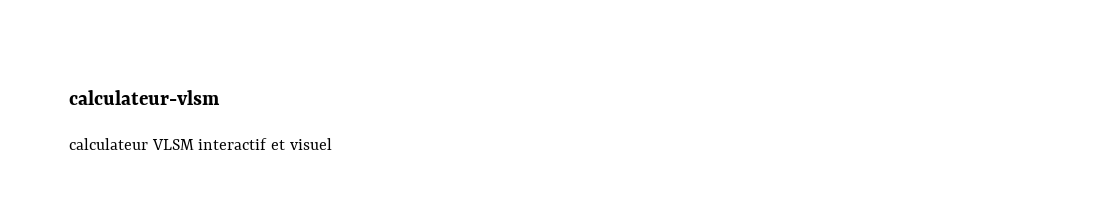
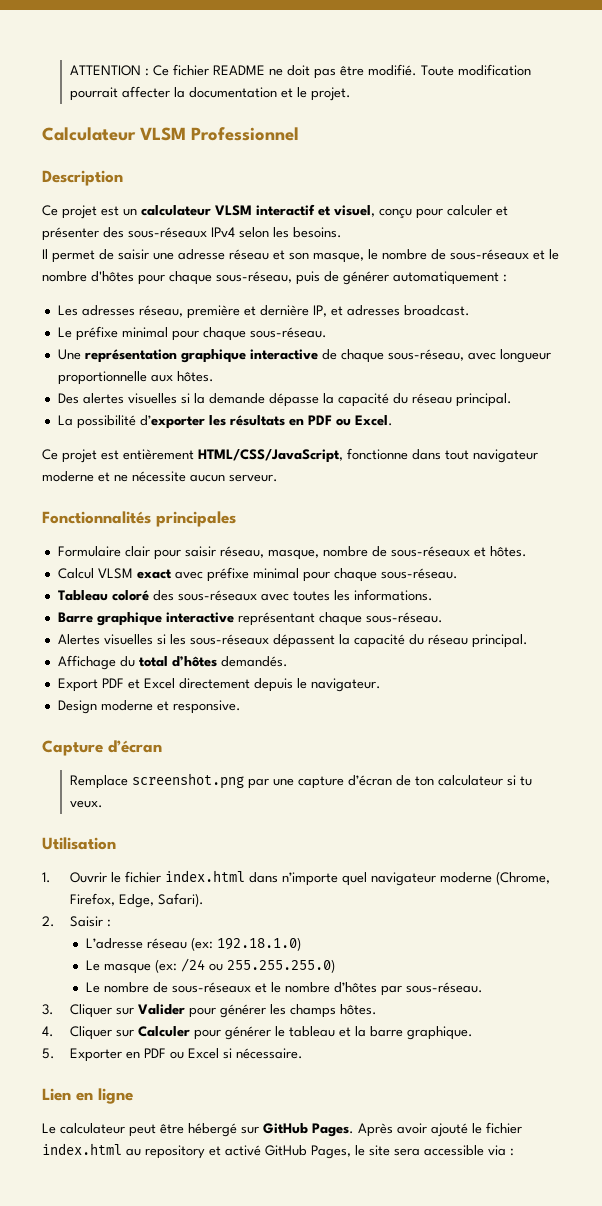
- calculateur-vlsm
- calculateur VLSM interactif et visuel
+ ATTENTION : Ce fichier README ne doit pas être modifié. Toute modification pourrait affecter la documentation et le projet.
+ Calculateur VLSM Professionnel
+ Description
+ Ce projet est un calculateur VLSM interactif et visuel, conçu pour calculer et présenter des sous-réseaux IPv4 selon les besoins.
+ Il permet de saisir une adresse réseau et son masque, le nombre de sous-réseaux et le nombre d'hôtes pour chaque sous-réseau, puis de générer automatiquement :
+ Les adresses réseau, première et dernière IP, et adresses broadcast.
+ Le préfixe minimal pour chaque sous-réseau.
+ Une représentation graphique interactive de chaque sous-réseau, avec longueur proportionnelle aux hôtes.
+ Des alertes visuelles si la demande dépasse la capacité du réseau principal.
+ La possibilité d’exporter les résultats en PDF ou Excel.
+ Ce projet est entièrement HTML/CSS/JavaScript, fonctionne dans tout navigateur moderne et ne nécessite aucun serveur.
+ Fonctionnalités principales
+ Formulaire clair pour saisir réseau, masque, nombre de sous-réseaux et hôtes.
+ Calcul VLSM exact avec préfixe minimal pour chaque sous-réseau.
+ Tableau coloré des sous-réseaux avec toutes les informations.
+ Barre graphique interactive représentant chaque sous-réseau.
+ Alertes visuelles si les sous-réseaux dépassent la capacité du réseau principal.
+ Affichage du total d’hôtes demandés.
+ Export PDF et Excel directement depuis le navigateur.
+ Design moderne et responsive.
+ Capture d’écran
+ Remplace screenshot.png par une capture d’écran de ton calculateur si tu veux.
+ Utilisation
+ 1. Ouvrir le fichier index.html dans n’importe quel navigateur moderne (Chrome, Firefox, Edge, Safari).
+ 2. Saisir :
+ L’adresse réseau (ex: 192.18.1.0)
+ Le masque (ex: /24 ou 255.255.255.0)
+ Le nombre de sous-réseaux et le nombre d’hôtes par sous-réseau.
+ 3. Cliquer sur Valider pour générer les champs hôtes.
+ 4. Cliquer sur Calculer pour générer le tableau et la barre graphique.
+ 5. Exporter en PDF ou Excel si nécessaire.
+ Lien en ligne
+ Le calculateur peut être hébergé sur GitHub Pages. Après avoir ajouté le fichier index.html au repository et activé GitHub Pages, le site sera accessible via :

